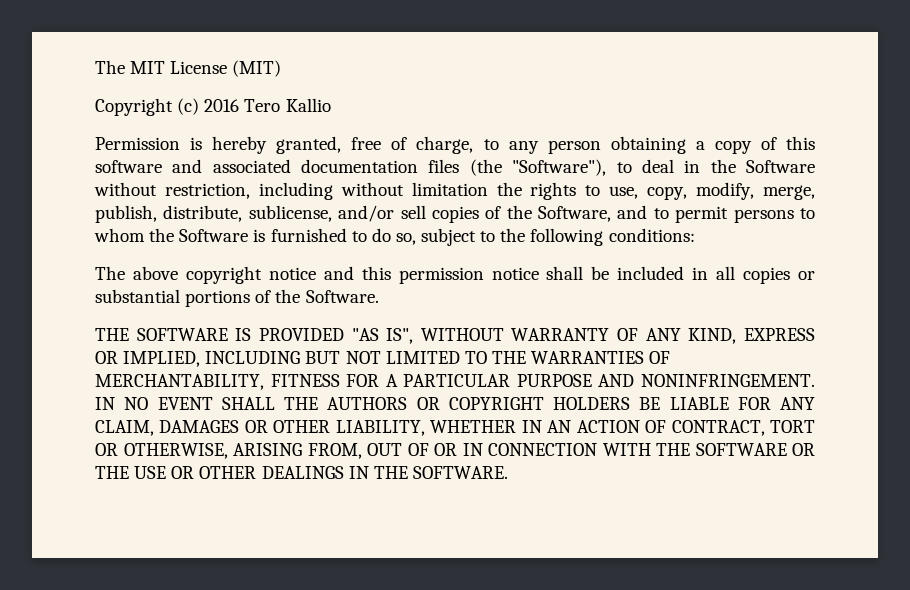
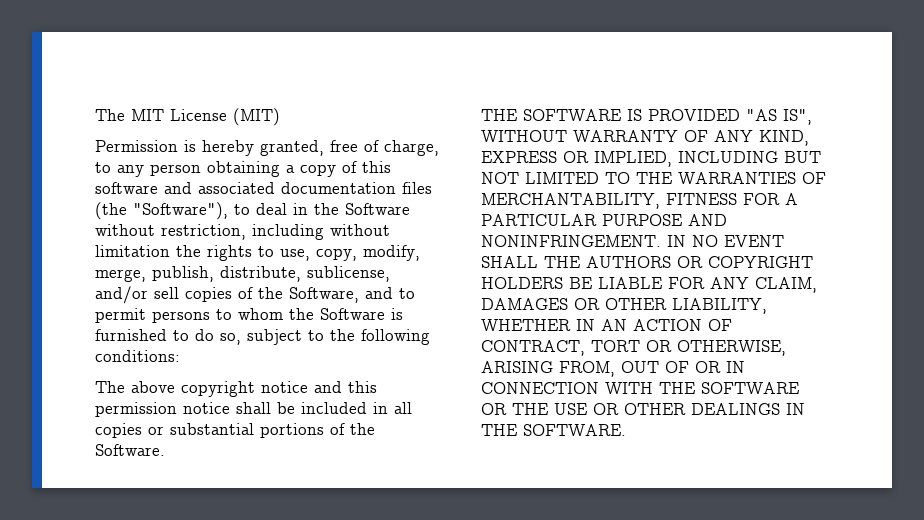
- Copyright (c) 2016 Tero Kallio

